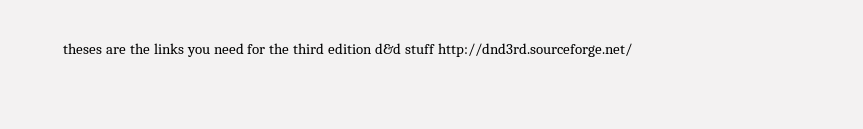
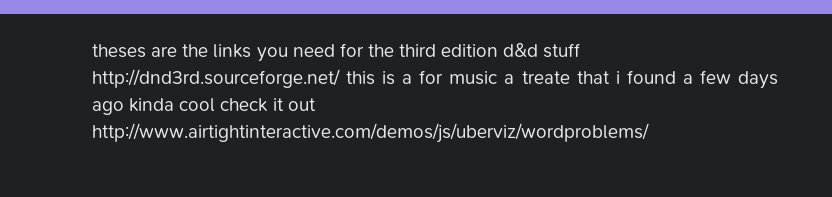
- theses are the links you need for the third edition d&d stuff http://dnd3rd.sourceforge.net/
+ theses are the links you need for the third edition d&d stuff http://dnd3rd.sourceforge.net/ this is a for music a treate that i found a few days ago kinda cool check it out http://www.airtightinteractive.com/demos/js/uberviz/wordproblems/

